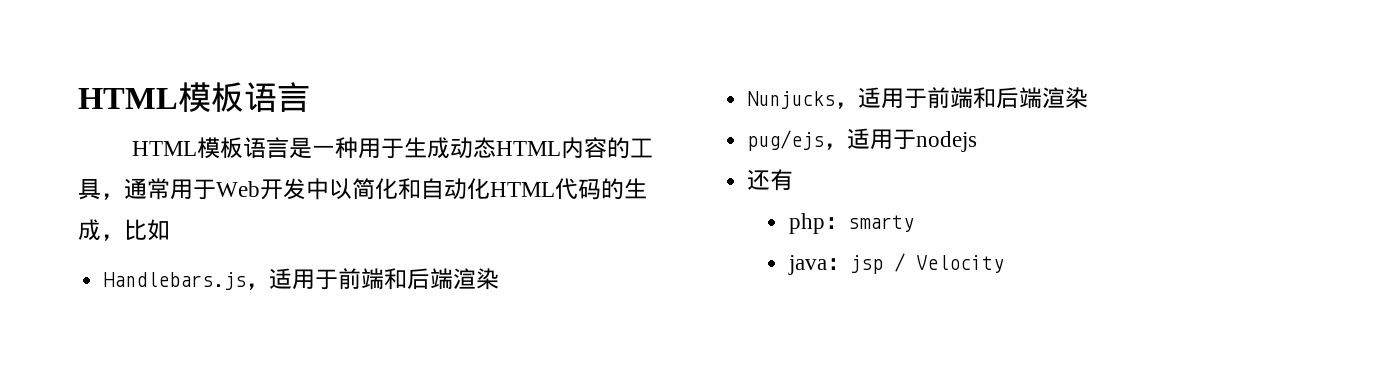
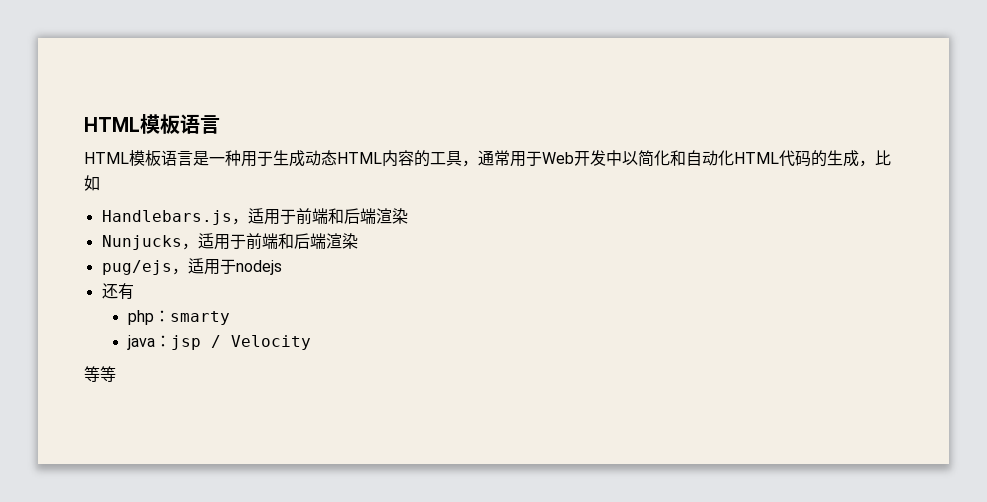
+ 等等

